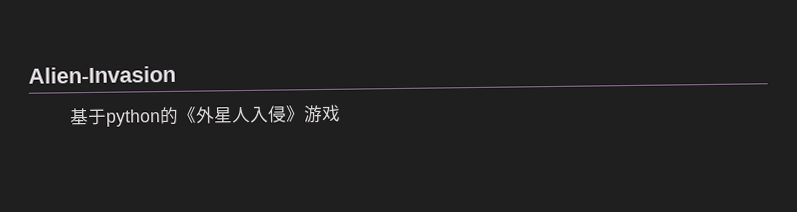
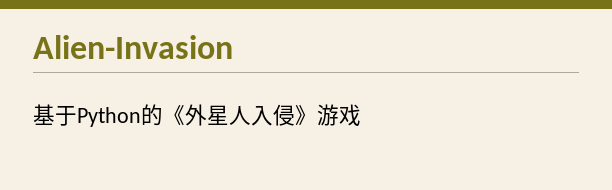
- 基于python的《外星人入侵》游戏
+ 基于Python的《外星人入侵》游戏

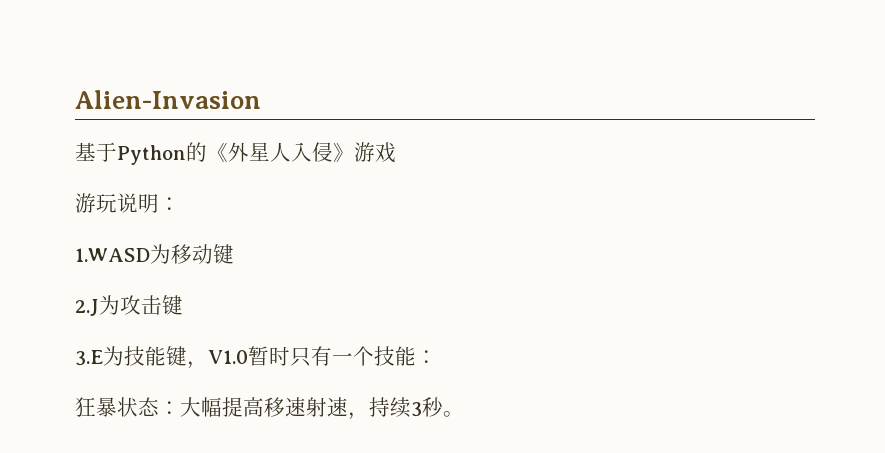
+ 游玩说明：
+ 1.WASD为移动键
+ 2.J为攻击键
+ 3.E为技能键，V1.0暂时只有一个技能：
+ 狂暴状态：大幅提高移速射速，持续3秒。

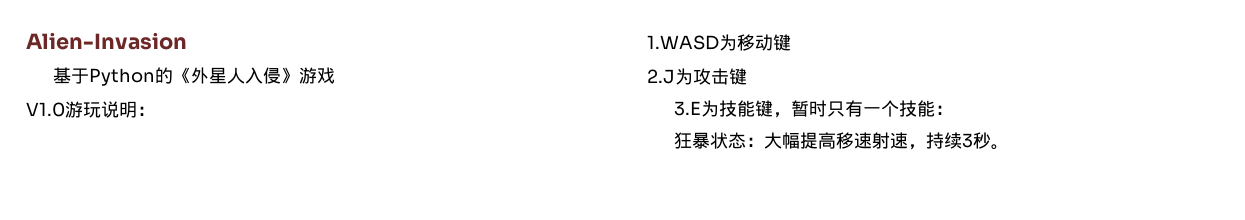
- 游玩说明：
+ V1.0游玩说明：
- 3.E为技能键，V1.0暂时只有一个技能：
+ 3.E为技能键，暂时只有一个技能：

